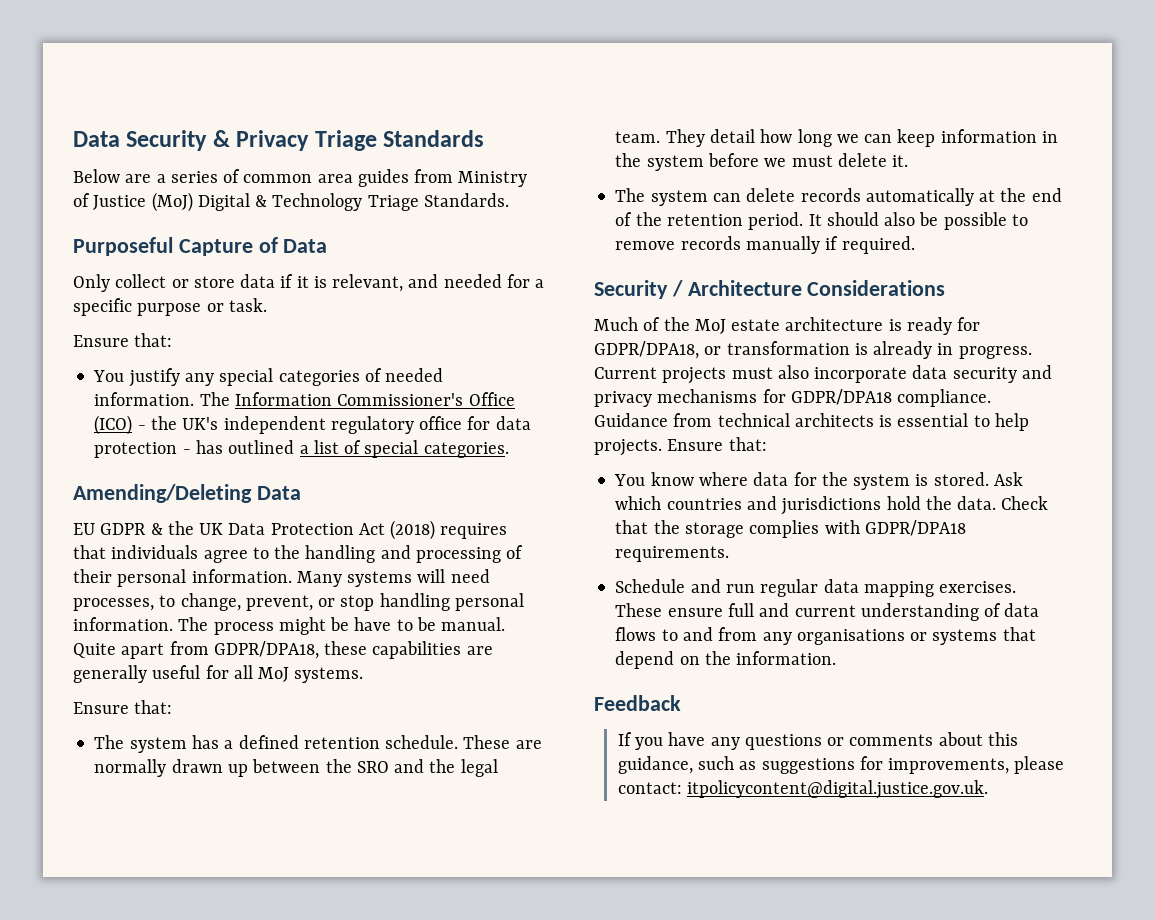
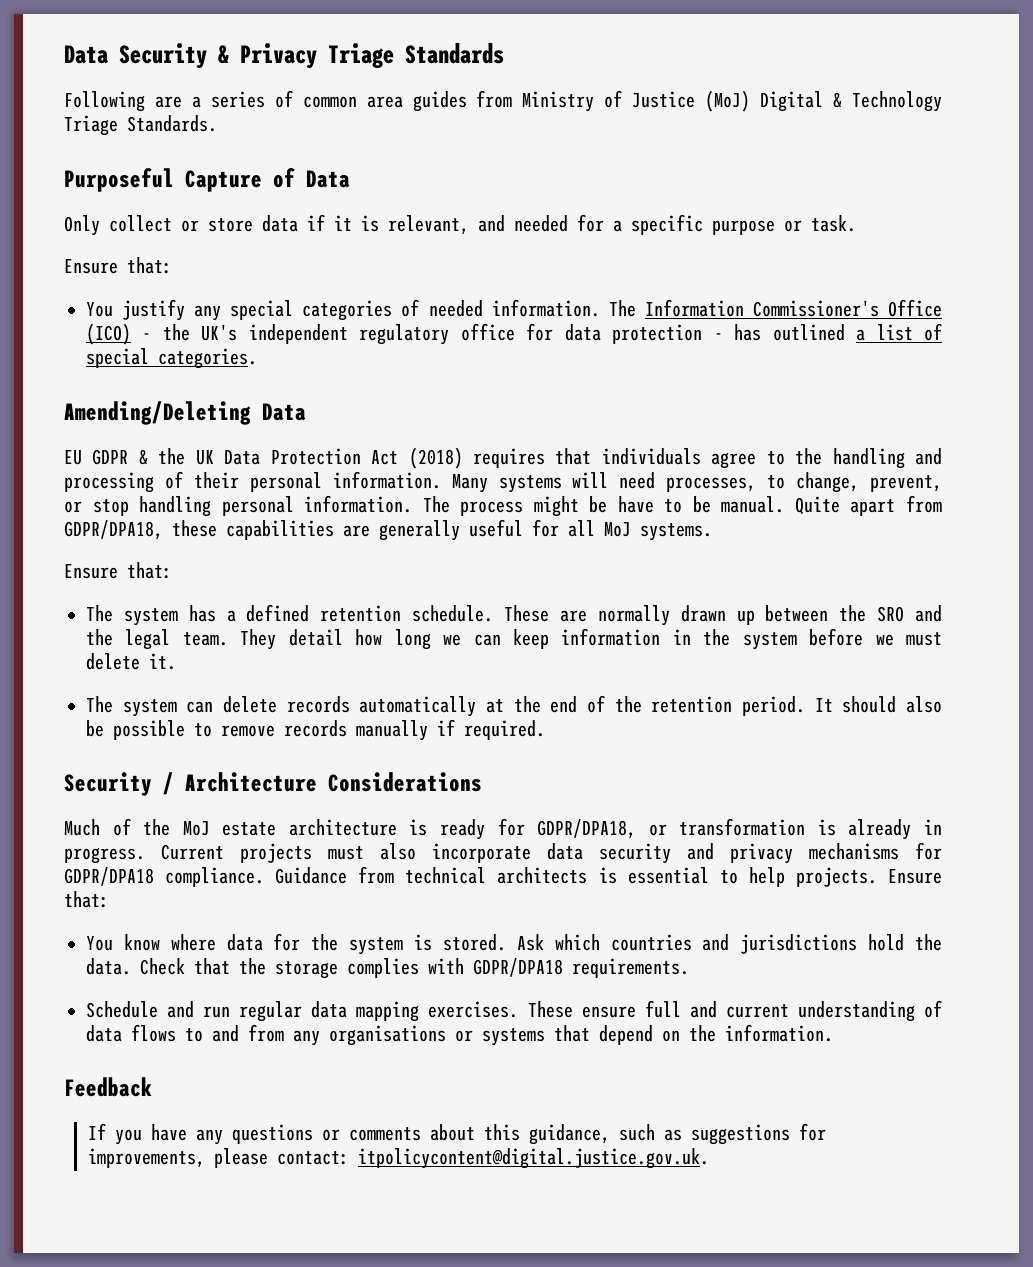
- Below are a series of common area guides from Ministry of Justice (MoJ) Digital & Technology Triage Standards.
+ Following are a series of common area guides from Ministry of Justice (MoJ) Digital & Technology Triage Standards.

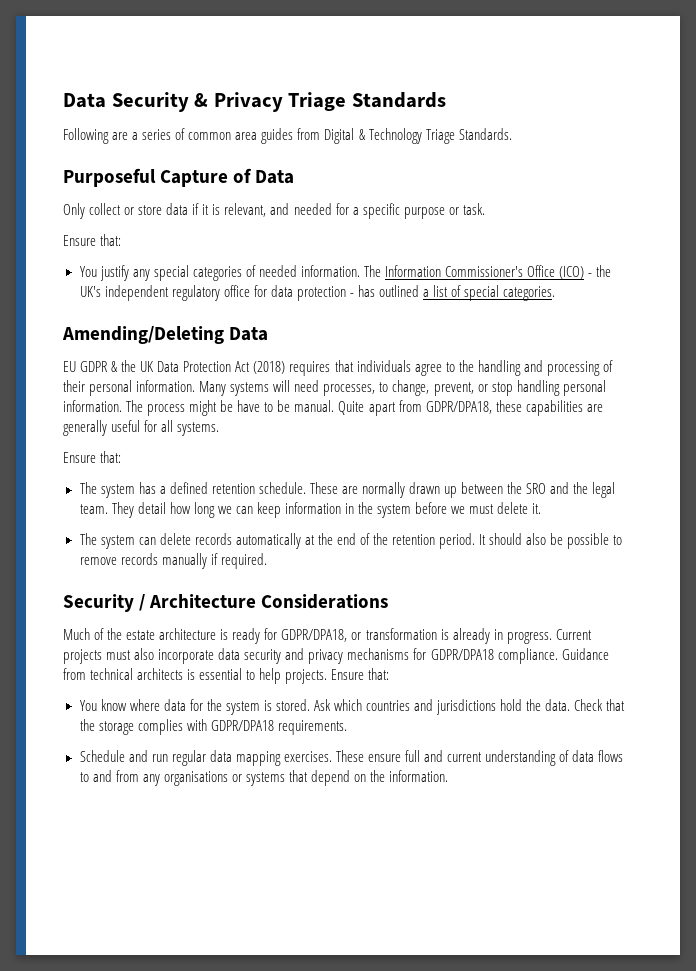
- Following are a series of common area guides from Ministry of Justice (MoJ) Digital & Technology Triage Standards.
+ Following are a series of common area guides from Digital & Technology Triage Standards.
- Quite apart from GDPR/DPA18, these capabilities are generally useful for all MoJ systems.
+ Quite apart from GDPR/DPA18, these capabilities are generally useful for all systems.
- Much of the MoJ estate architecture is ready for GDPR/DPA18, or transformation is already in progress.
+ Much of the estate architecture is ready for GDPR/DPA18, or transformation is already in progress.
- Feedback
- If you have any questions or comments about this guidance, such as suggestions for improvements, please contact: itpolicycontent@digital.justice.gov.uk.

